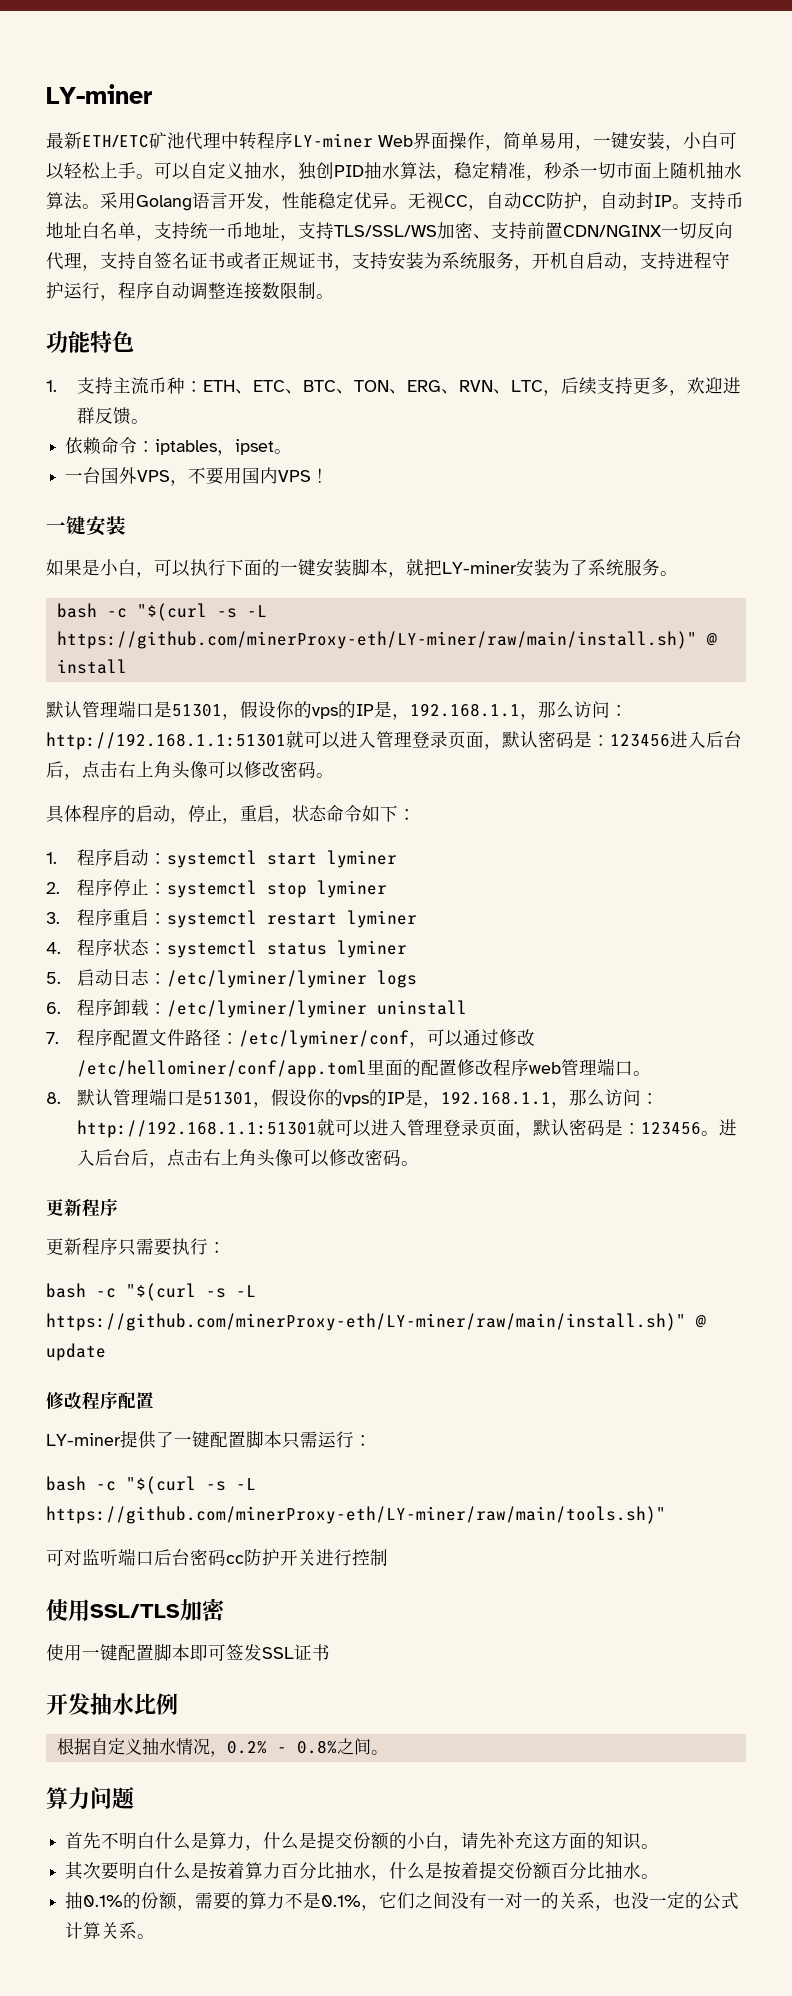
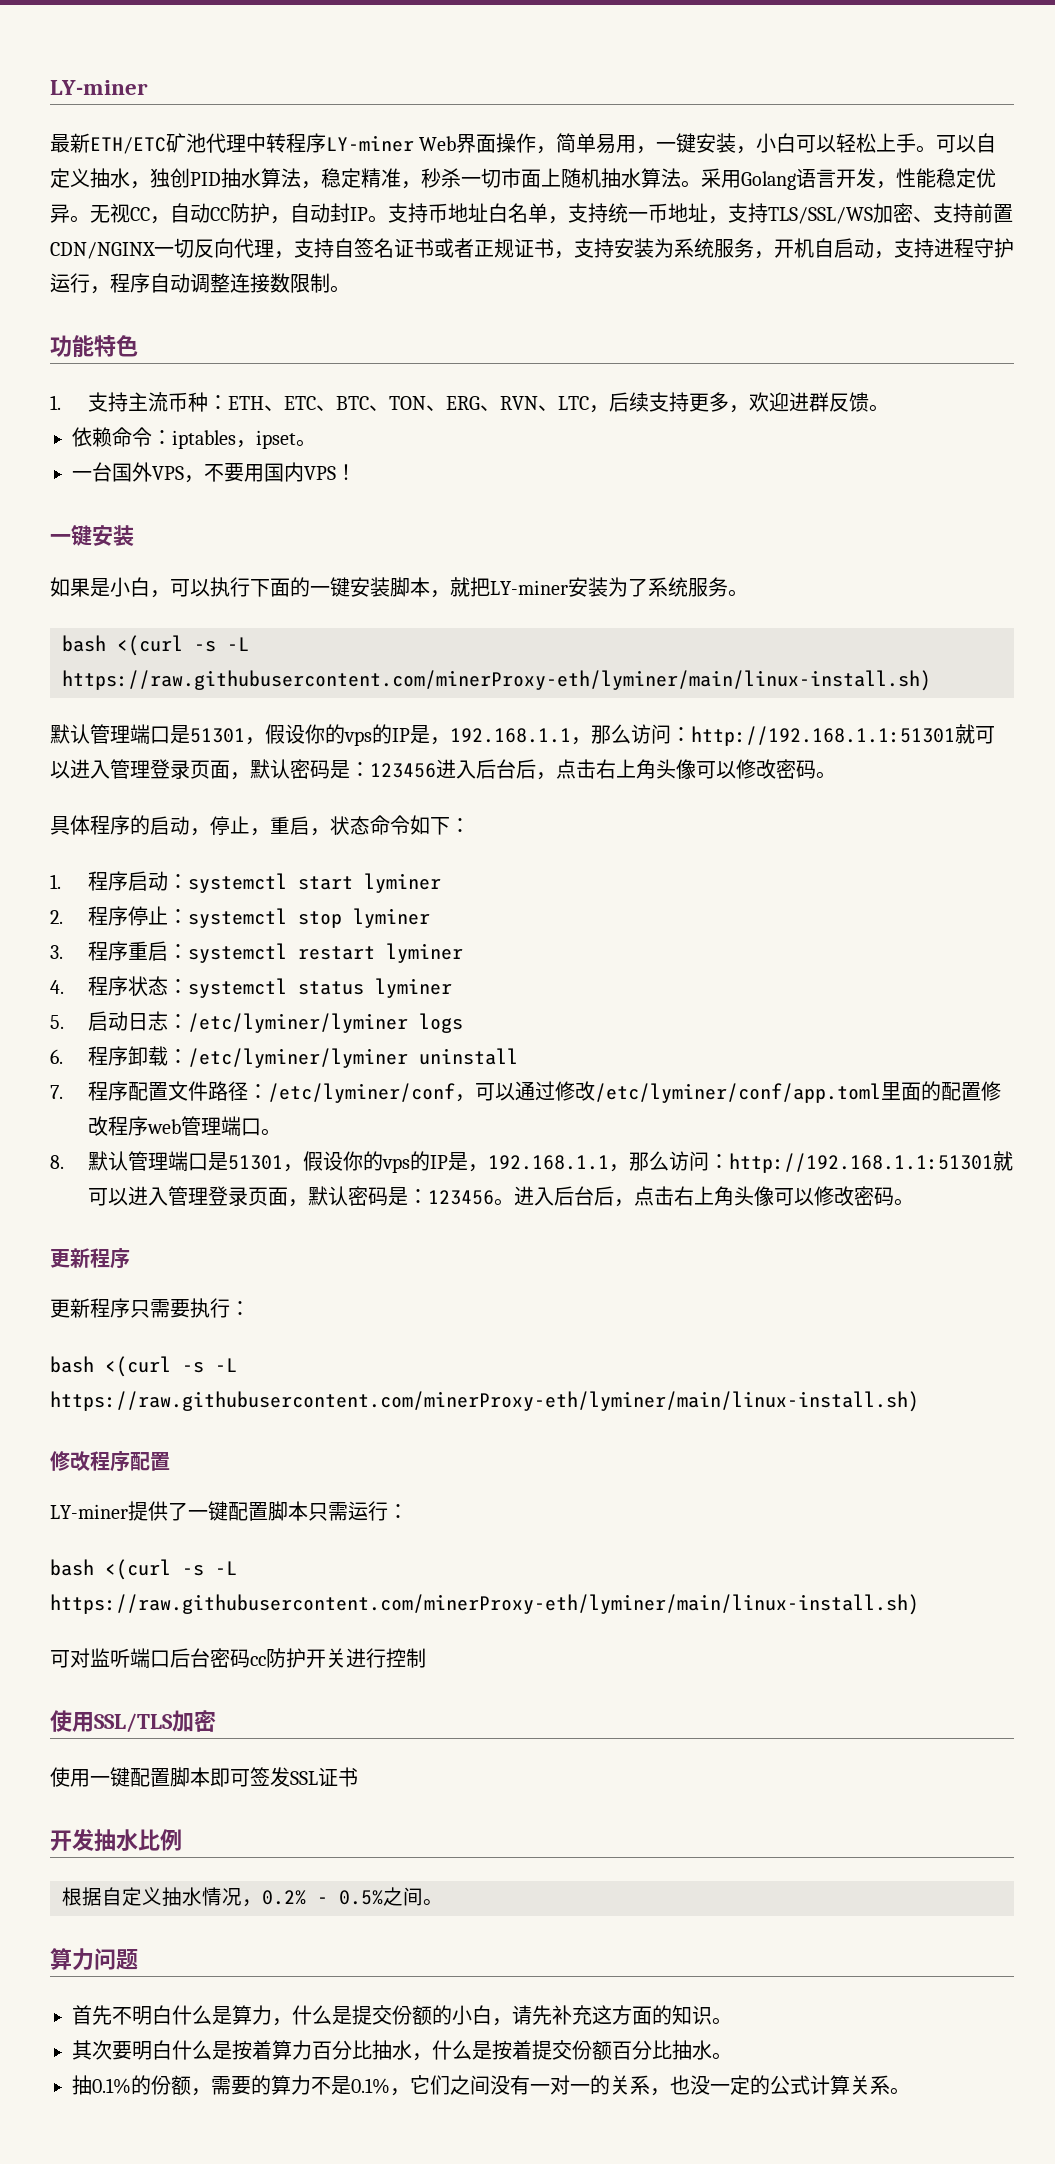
  如果是小白，可以执行下面的一键安装脚本，就把LY-miner安装为了系统服务。
- bash -c "$(curl -s -L https://github.com/minerProxy-eth/LY-miner/raw/main/install.sh)" @ install
+ bash <(curl -s -L https://raw.githubusercontent.com/minerProxy-eth/lyminer/main/linux-install.sh)
- 7.程序配置文件路径：/etc/lyminer/conf，可以通过修改/etc/hellominer/conf/app.toml里面的配置修改程序web管理端口。
+ 7.程序配置文件路径：/etc/lyminer/conf，可以通过修改/etc/lyminer/conf/app.toml里面的配置修改程序web管理端口。
  更新程序只需要执行：
- bash -c "$(curl -s -L https://github.com/minerProxy-eth/LY-miner/raw/main/install.sh)" @ update
+ bash <(curl -s -L https://raw.githubusercontent.com/minerProxy-eth/lyminer/main/linux-install.sh)
  LY-miner提供了一键配置脚本只需运行：
- bash -c "$(curl -s -L https://github.com/minerProxy-eth/LY-miner/raw/main/tools.sh)"
+ bash <(curl -s -L https://raw.githubusercontent.com/minerProxy-eth/lyminer/main/linux-install.sh)
- 根据自定义抽水情况，0.2% - 0.8%之间。
+ 根据自定义抽水情况，0.2% - 0.5%之间。

